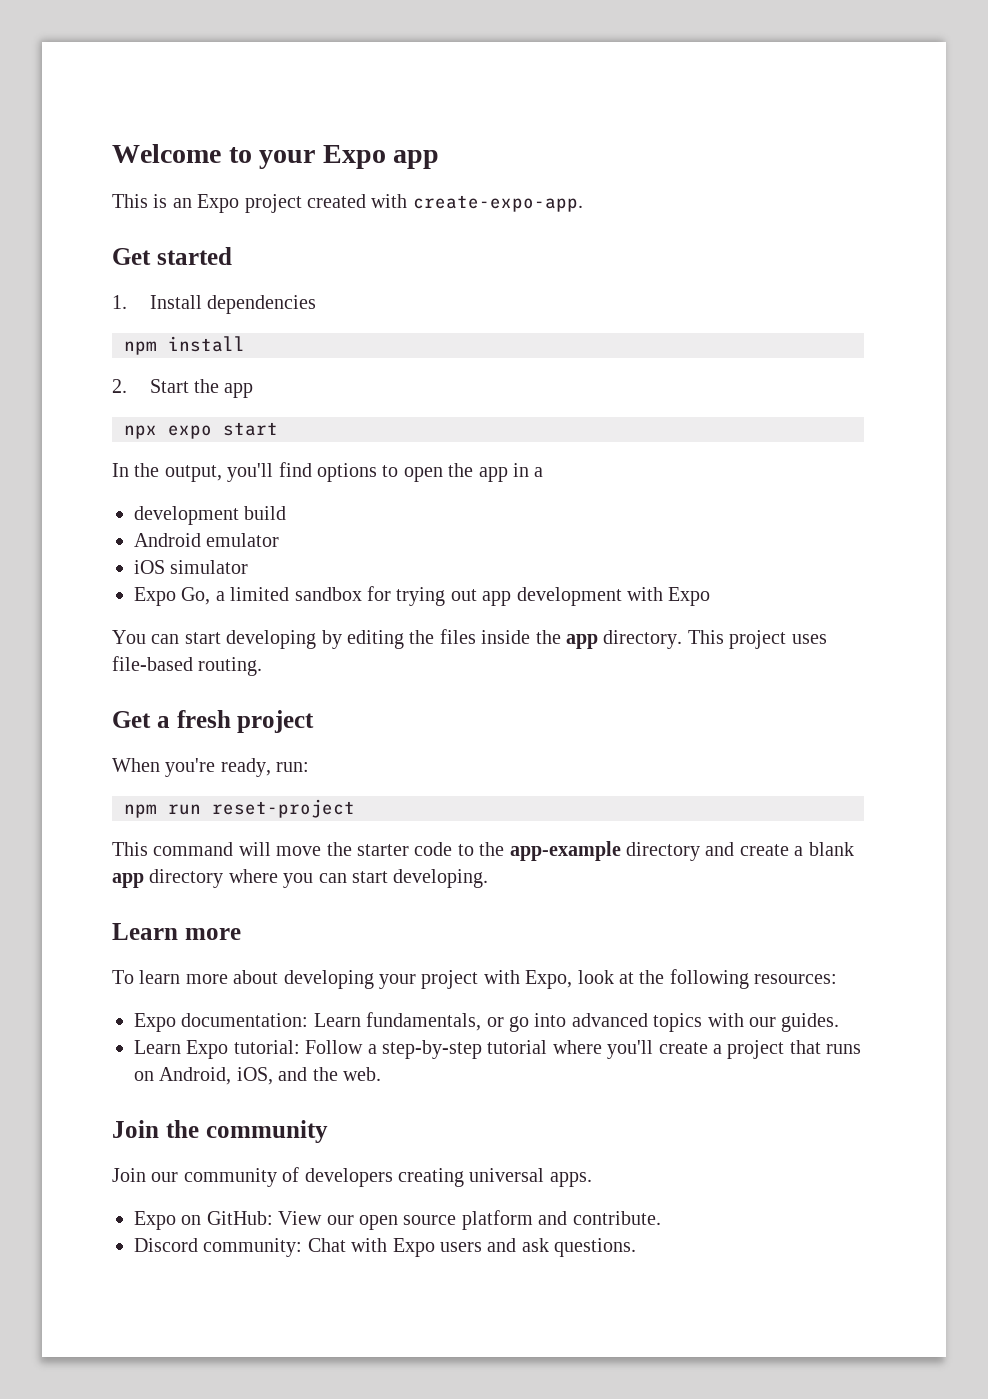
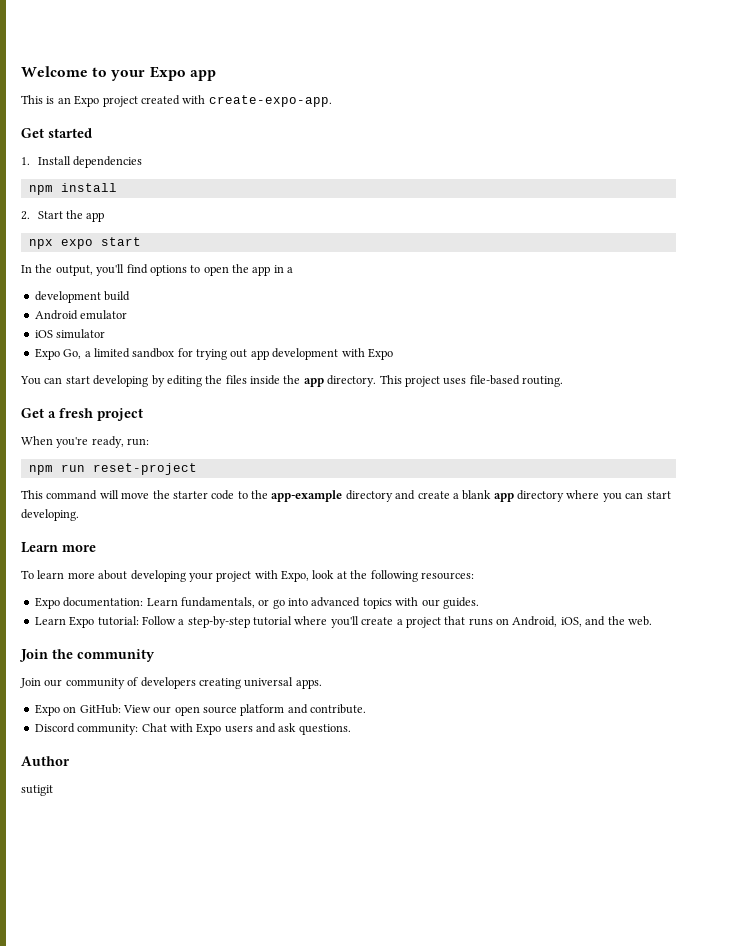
+ Author
+ sutigit

